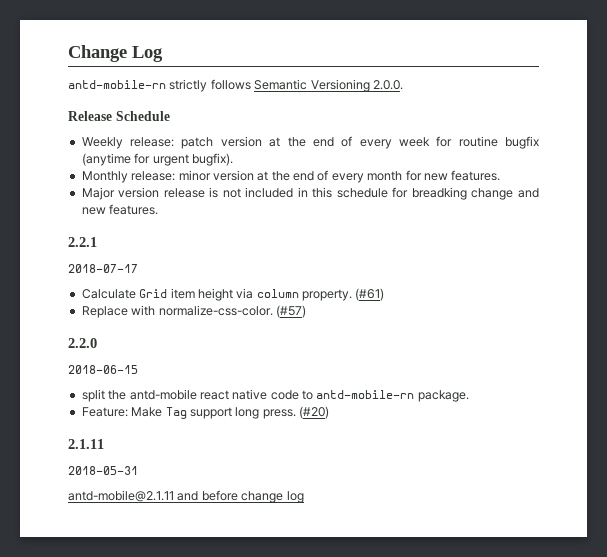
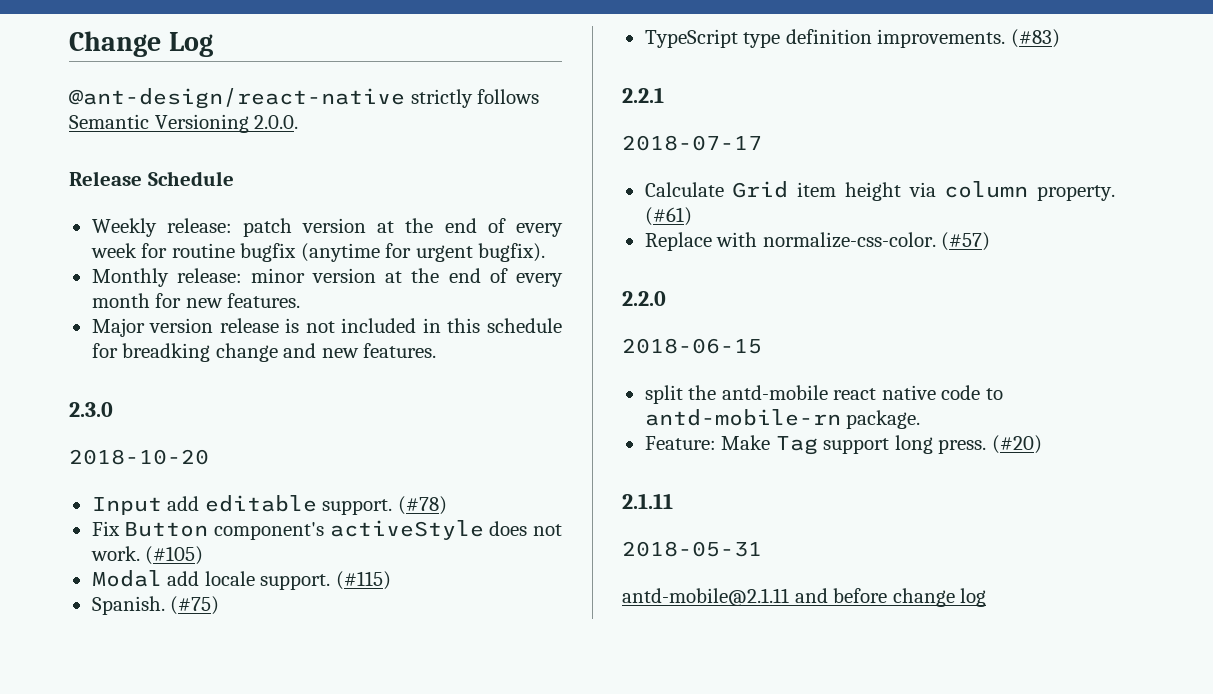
- antd-mobile-rn strictly follows Semantic Versioning 2.0.0.
+ @ant-design/react-native strictly follows Semantic Versioning 2.0.0.
+ 2.3.0
+ 2018-10-20
+ Input add editable support. (#78)
+ Fix Button component's activeStyle does not work. (#105)
+ Modal add locale support. (#115)
+ Spanish. (#75)
+ TypeScript type definition improvements. (#83)

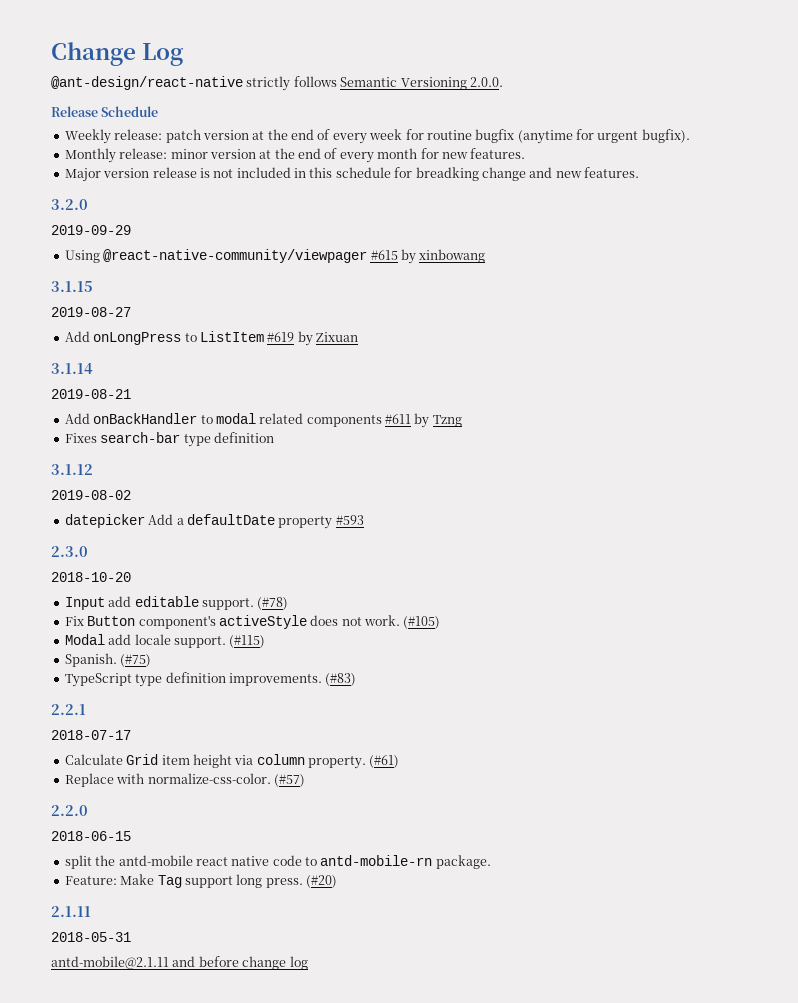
+ 3.2.0
+ 2019-09-29
+ Using @react-native-community/viewpager #615 by xinbowang
+ 3.1.15
+ 2019-08-27
+ Add onLongPress to ListItem #619 by Zixuan
+ 3.1.14
+ 2019-08-21
+ Add onBackHandler to modal related components #611 by Tzng
+ Fixes search-bar type definition
+ 3.1.12
+ 2019-08-02
+ datepicker Add a defaultDate property #593

